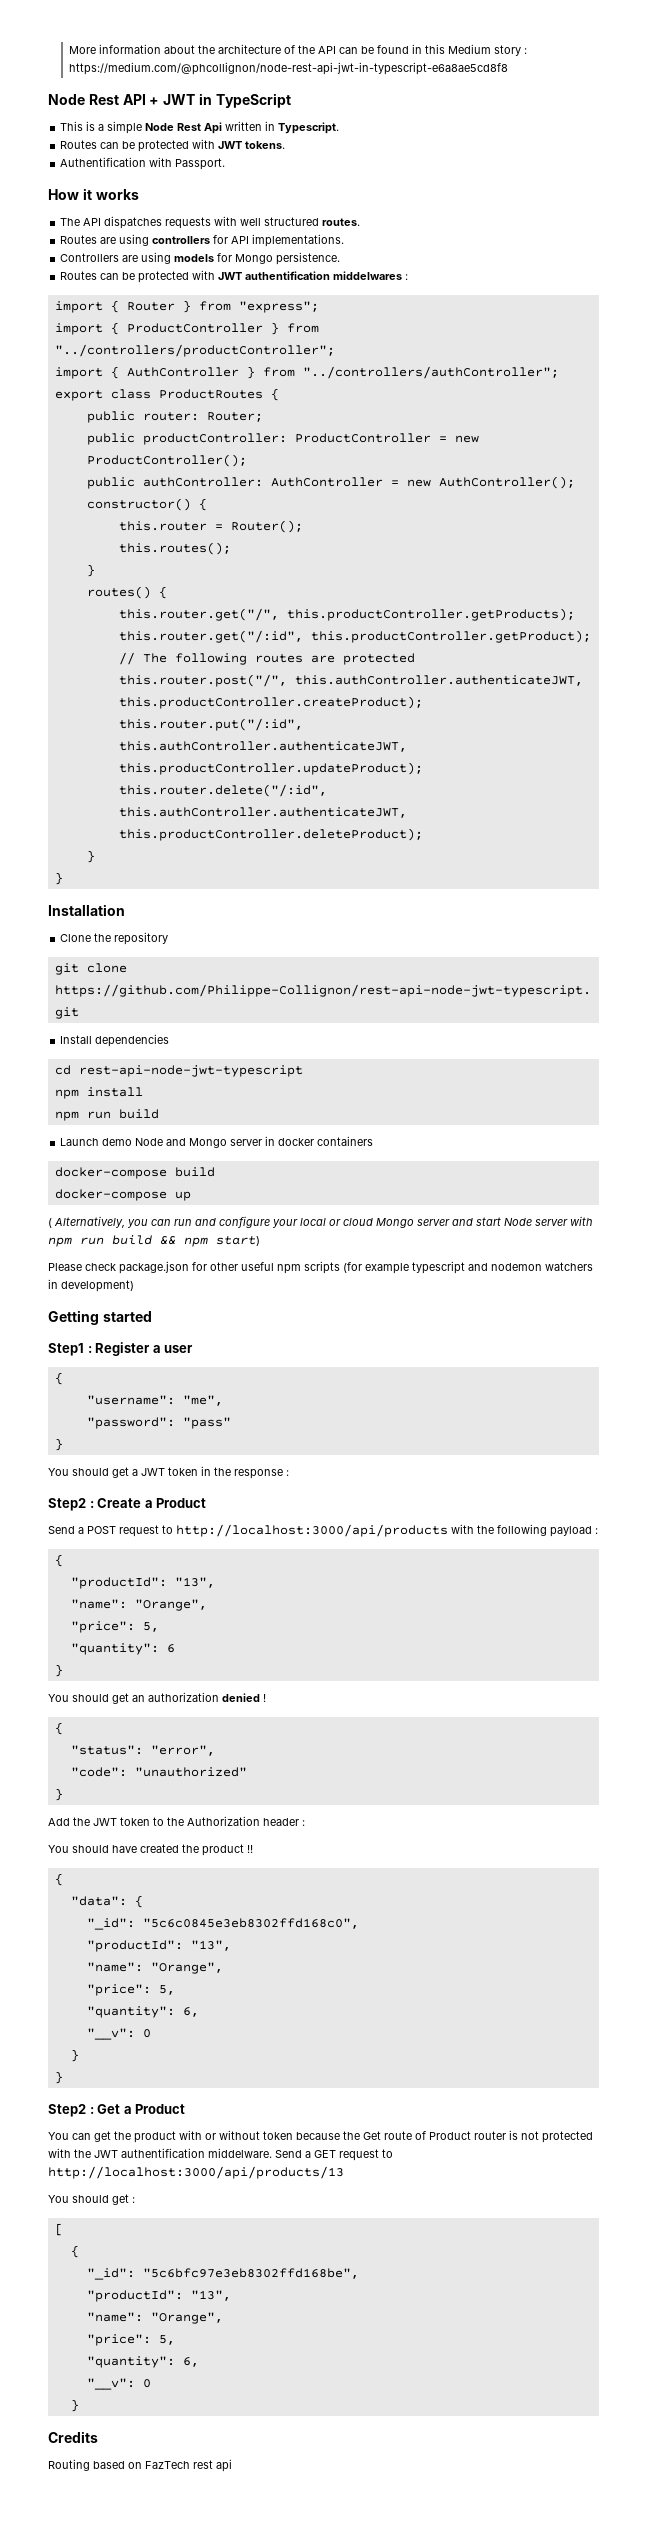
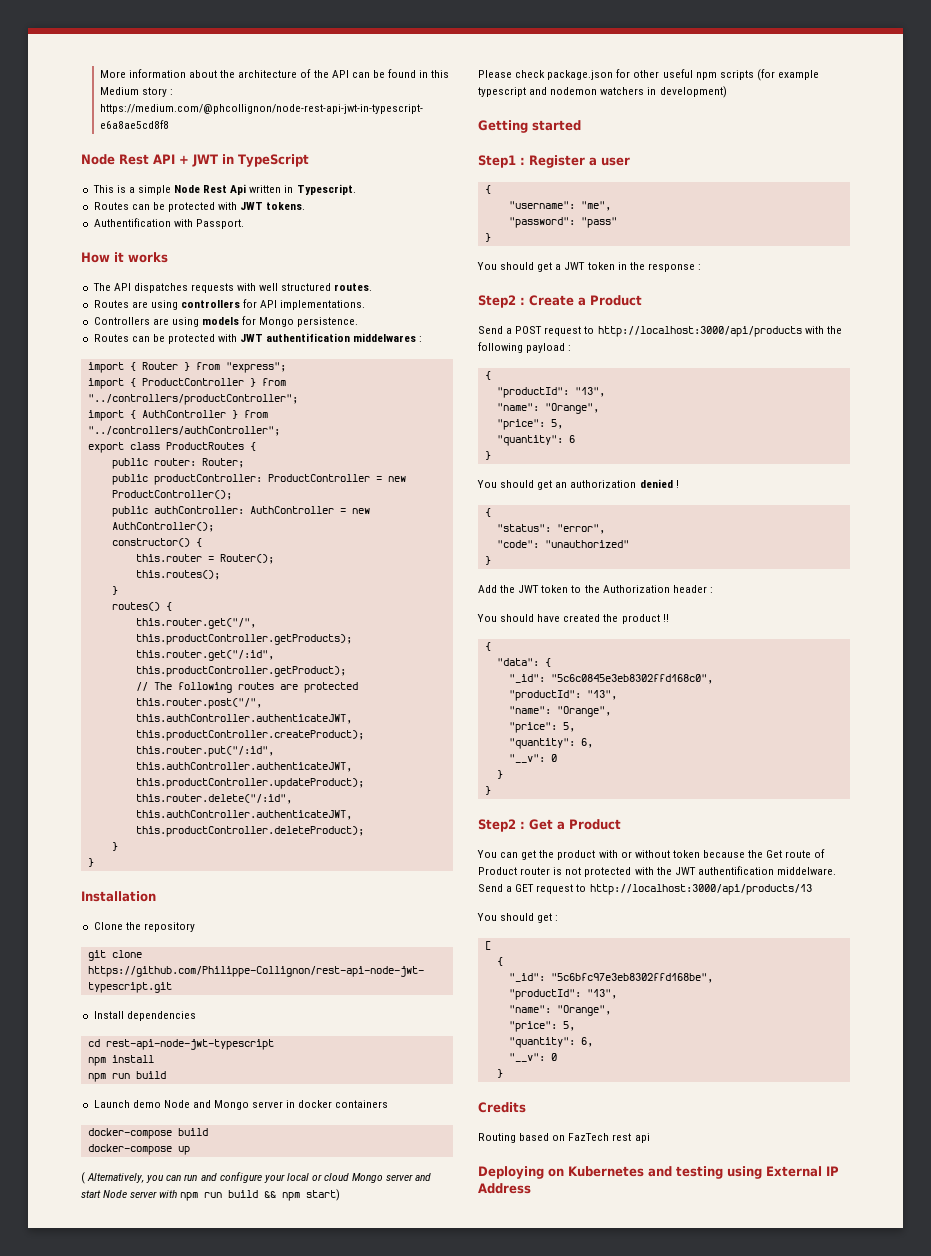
+ Deploying on Kubernetes and testing using External IP Address

